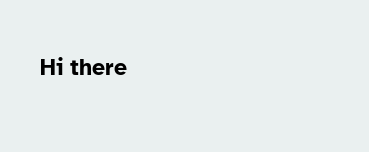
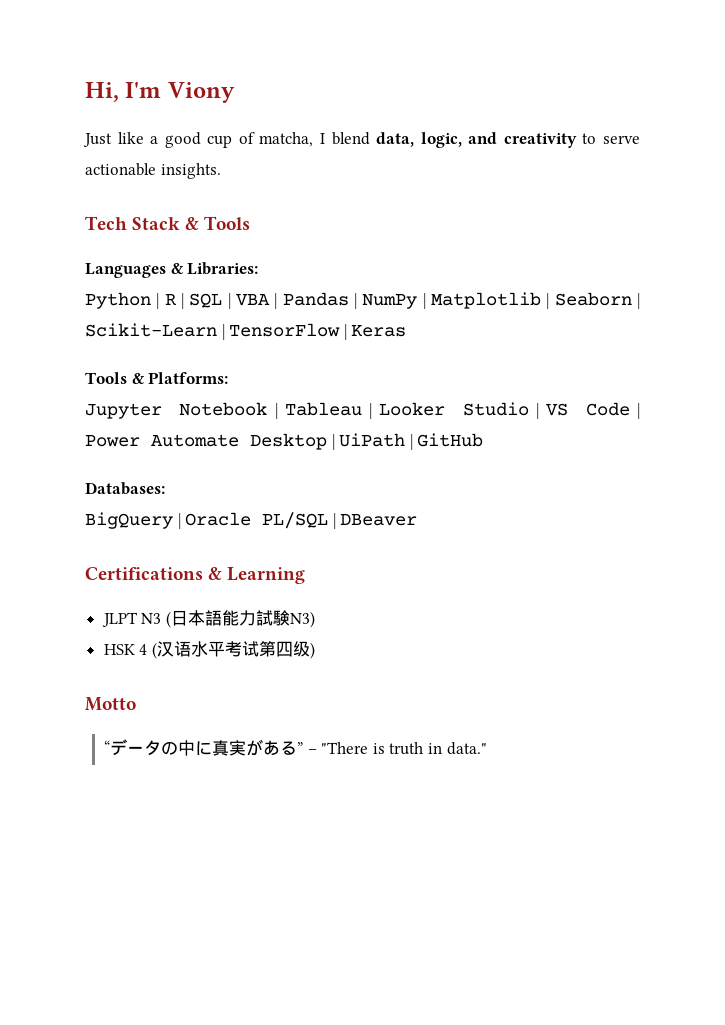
- Hi there
+ Hi, I'm Viony
+ Just like a good cup of matcha, I blend data, logic, and creativity to serve actionable insights.
+ Tech Stack & Tools
+ Languages & Libraries:
+ Python | R | SQL | VBA | Pandas | NumPy | Matplotlib | Seaborn | Scikit-Learn | TensorFlow | Keras
+ Tools & Platforms:
+ Jupyter Notebook | Tableau | Looker Studio | VS Code | Power Automate Desktop | UiPath | GitHub
+ Databases:
+ BigQuery | Oracle PL/SQL | DBeaver
+ Certifications & Learning
+ JLPT N3 (日本語能力試験N3)
+ HSK 4 (汉语水平考试第四级)
+ Motto
+ “データの中に真実がある” – "There is truth in data."

